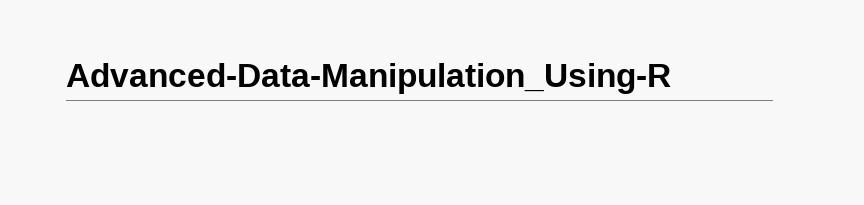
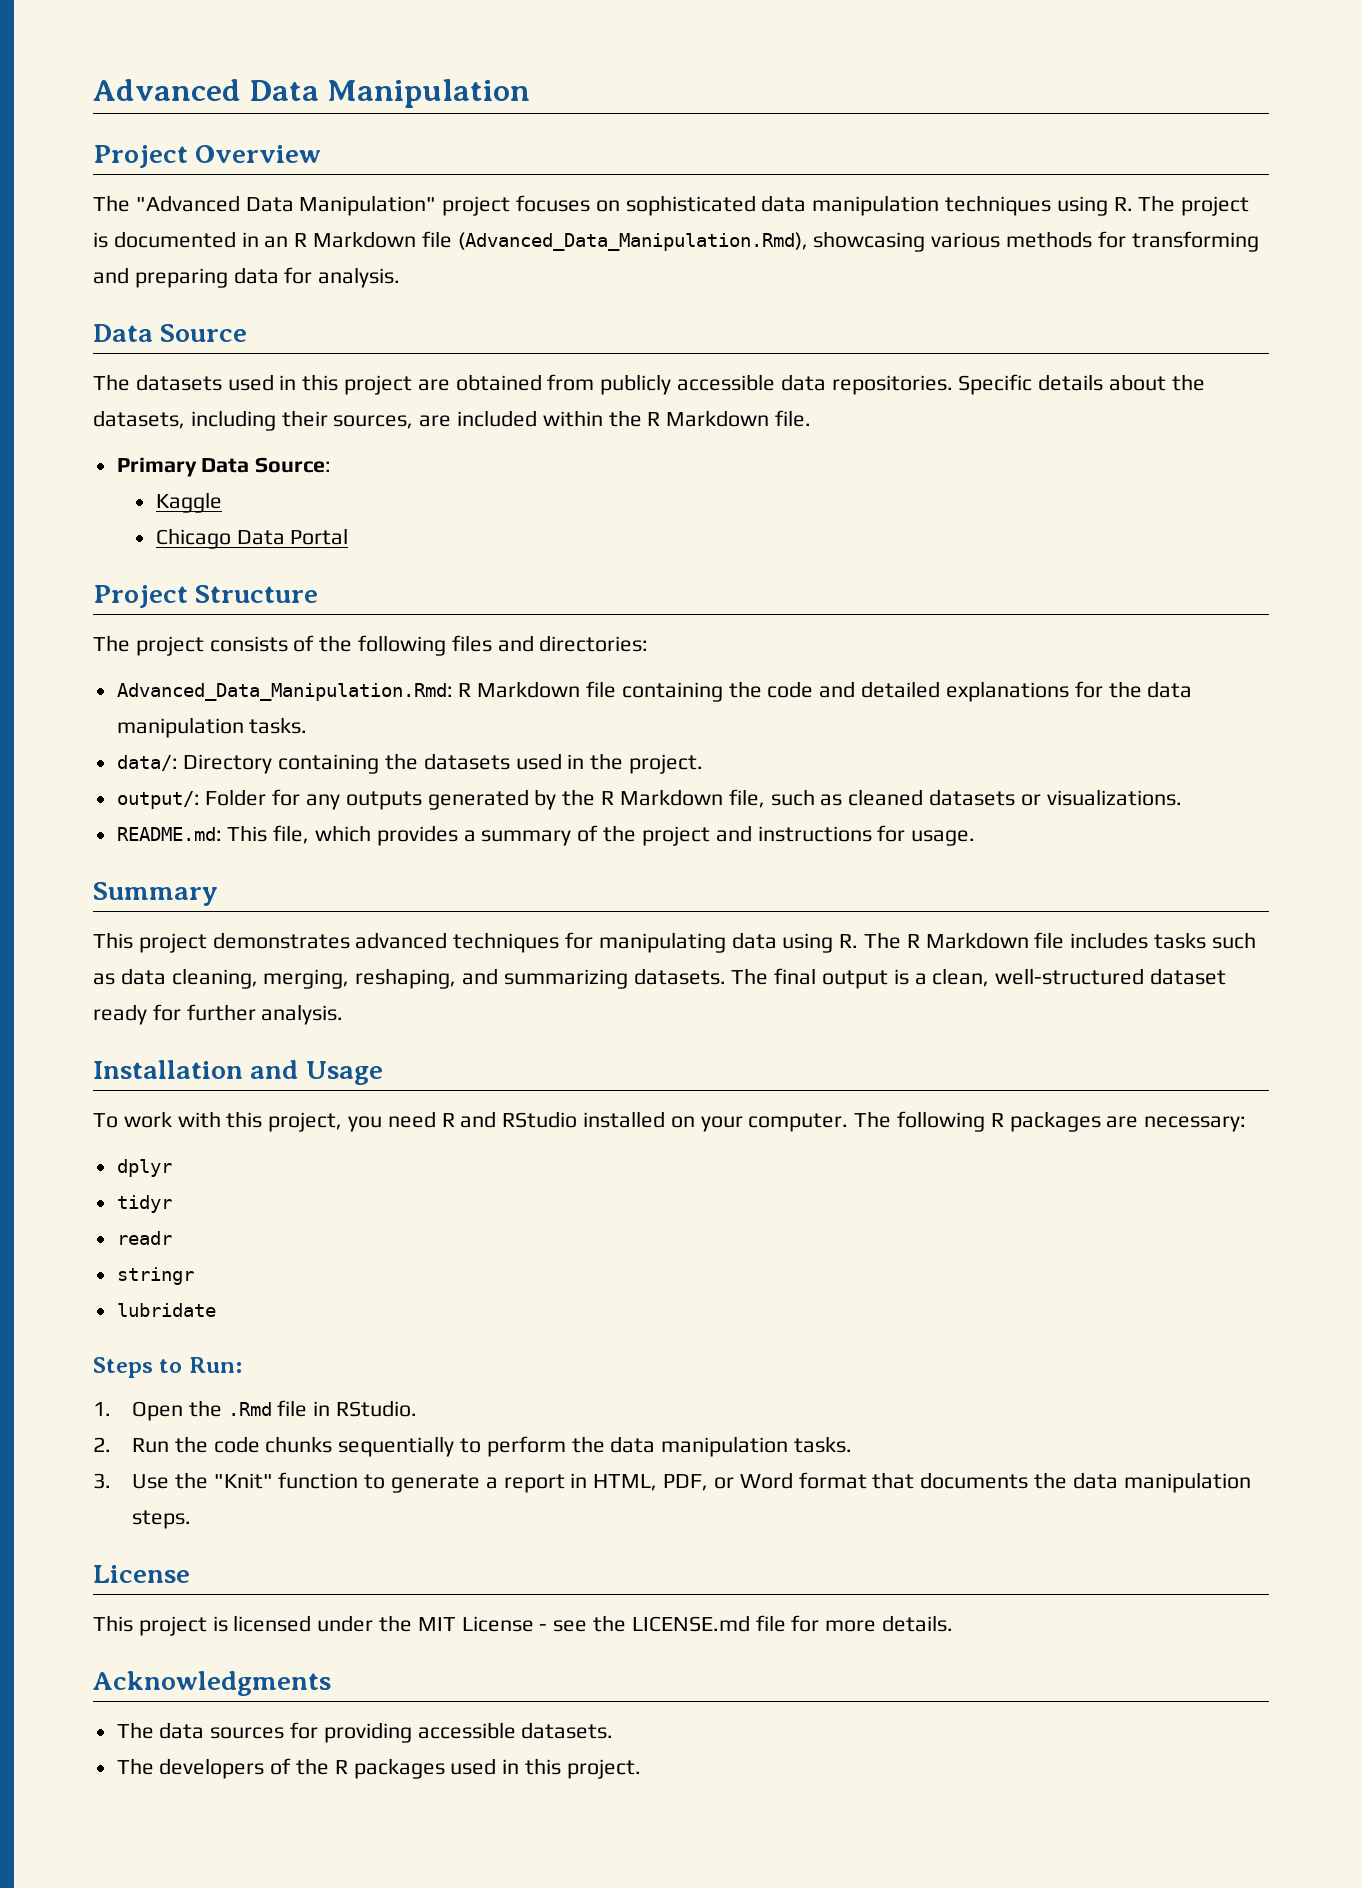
- Advanced-Data-Manipulation_Using-R
+ Advanced Data Manipulation
+ Project Overview
+ The "Advanced Data Manipulation" project focuses on sophisticated data manipulation techniques using R. The project is documented in an R Markdown file (Advanced_Data_Manipulation.Rmd), showcasing various methods for transforming and preparing data for analysis.
+ Data Source
+ The datasets used in this project are obtained from publicly accessible data repositories. Specific details about the datasets, including their sources, are included within the R Markdown file.
+ Primary Data Source:
+ Kaggle
+ Chicago Data Portal
+ Project Structure
+ The project consists of the following files and directories:
+ Advanced_Data_Manipulation.Rmd: R Markdown file containing the code and detailed explanations for the data manipulation tasks.
+ data/: Directory containing the datasets used in the project.
+ output/: Folder for any outputs generated by the R Markdown file, such as cleaned datasets or visualizations.
+ README.md: This file, which provides a summary of the project and instructions for usage.
+ Summary
+ This project demonstrates advanced techniques for manipulating data using R. The R Markdown file includes tasks such as data cleaning, merging, reshaping, and summarizing datasets. The final output is a clean, well-structured dataset ready for further analysis.
+ Installation and Usage
+ To work with this project, you need R and RStudio installed on your computer. The following R packages are necessary:
+ dplyr
+ tidyr
+ readr
+ stringr
+ lubridate
+ Steps to Run:
+ 1. Open the .Rmd file in RStudio.
+ 2. Run the code chunks sequentially to perform the data manipulation tasks.
+ 3. Use the "Knit" function to generate a report in HTML, PDF, or Word format that documents the data manipulation steps.
+ License
+ This project is licensed under the MIT License - see the LICENSE.md file for more details.
+ Acknowledgments
+ The data sources for providing accessible datasets.
+ The developers of the R packages used in this project.

